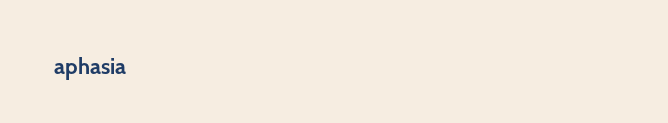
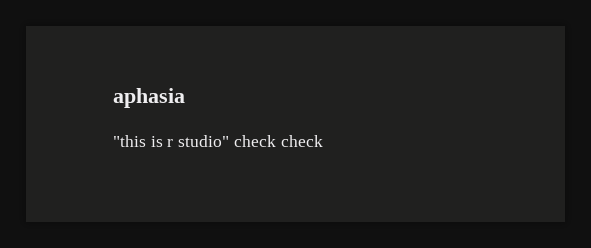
+ "this is r studio" check check

